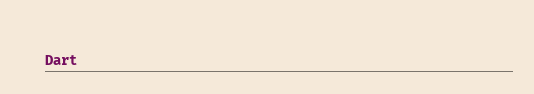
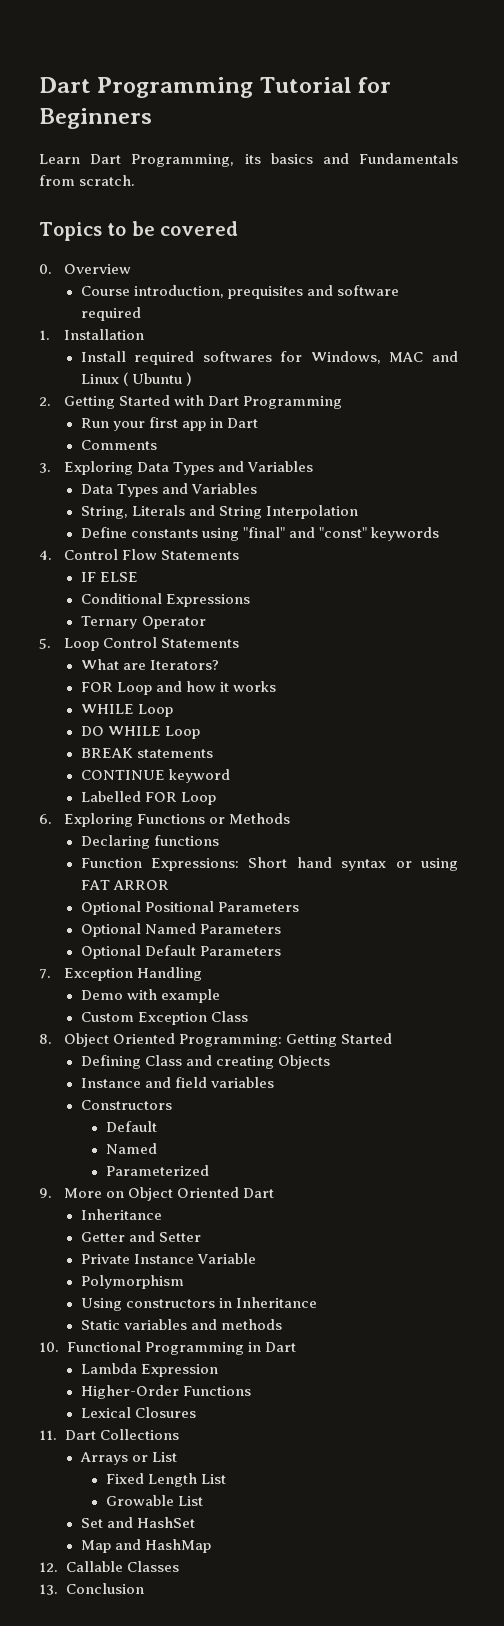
- Dart
+ Dart Programming Tutorial for Beginners
+ Learn Dart Programming, its basics and Fundamentals from scratch.
+ Topics to be covered
+ 0. Overview
+ Course introduction, prequisites and software required
+ 1. Installation
+ Install required softwares for Windows, MAC and Linux ( Ubuntu )
+ 2. Getting Started with Dart Programming
+ Run your first app in Dart
+ Comments
+ 3. Exploring Data Types and Variables
+ Data Types and Variables
+ String, Literals and String Interpolation
+ Define constants using "final" and "const" keywords
+ 4. Control Flow Statements
+ IF ELSE
+ Conditional Expressions
+ Ternary Operator
+ 5. Loop Control Statements
+ What are Iterators?
+ FOR Loop and how it works
+ WHILE Loop
+ DO WHILE Loop
+ BREAK statements
+ CONTINUE keyword
+ Labelled FOR Loop
+ 6. Exploring Functions or Methods
+ Declaring functions
+ Function Expressions: Short hand syntax or using FAT ARROR
+ Optional Positional Parameters
+ Optional Named Parameters
+ Optional Default Parameters
+ 7. Exception Handling
+ Demo with example
+ Custom Exception Class
+ 8. Object Oriented Programming: Getting Started
+ Defining Class and creating Objects
+ Instance and field variables
+ Constructors
+ Default
+ Named
+ Parameterized
+ 9. More on Object Oriented Dart
+ Inheritance
+ Getter and Setter
+ Private Instance Variable
+ Polymorphism
+ Using constructors in Inheritance
+ Static variables and methods
+ 10. Functional Programming in Dart
+ Lambda Expression
+ Higher-Order Functions
+ Lexical Closures
+ 11. Dart Collections
+ Arrays or List
+ Fixed Length List
+ Growable List
+ Set and HashSet
+ Map and HashMap
+ 12. Callable Classes
+ 13. Conclusion

